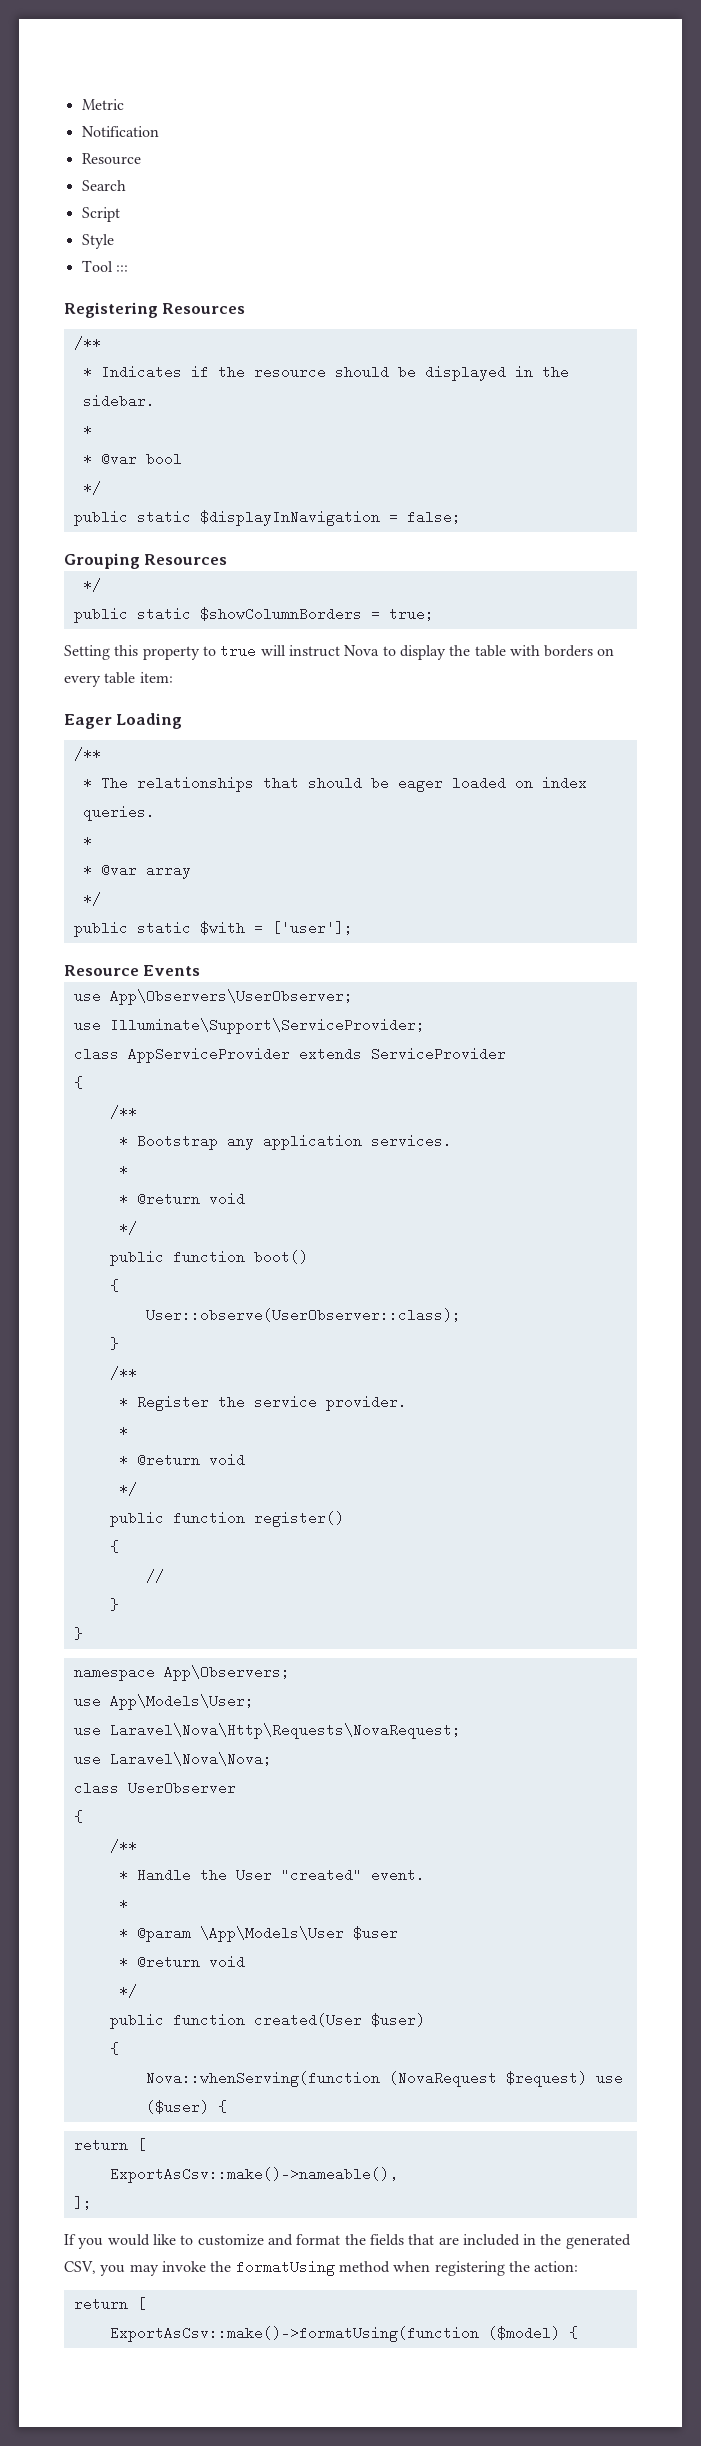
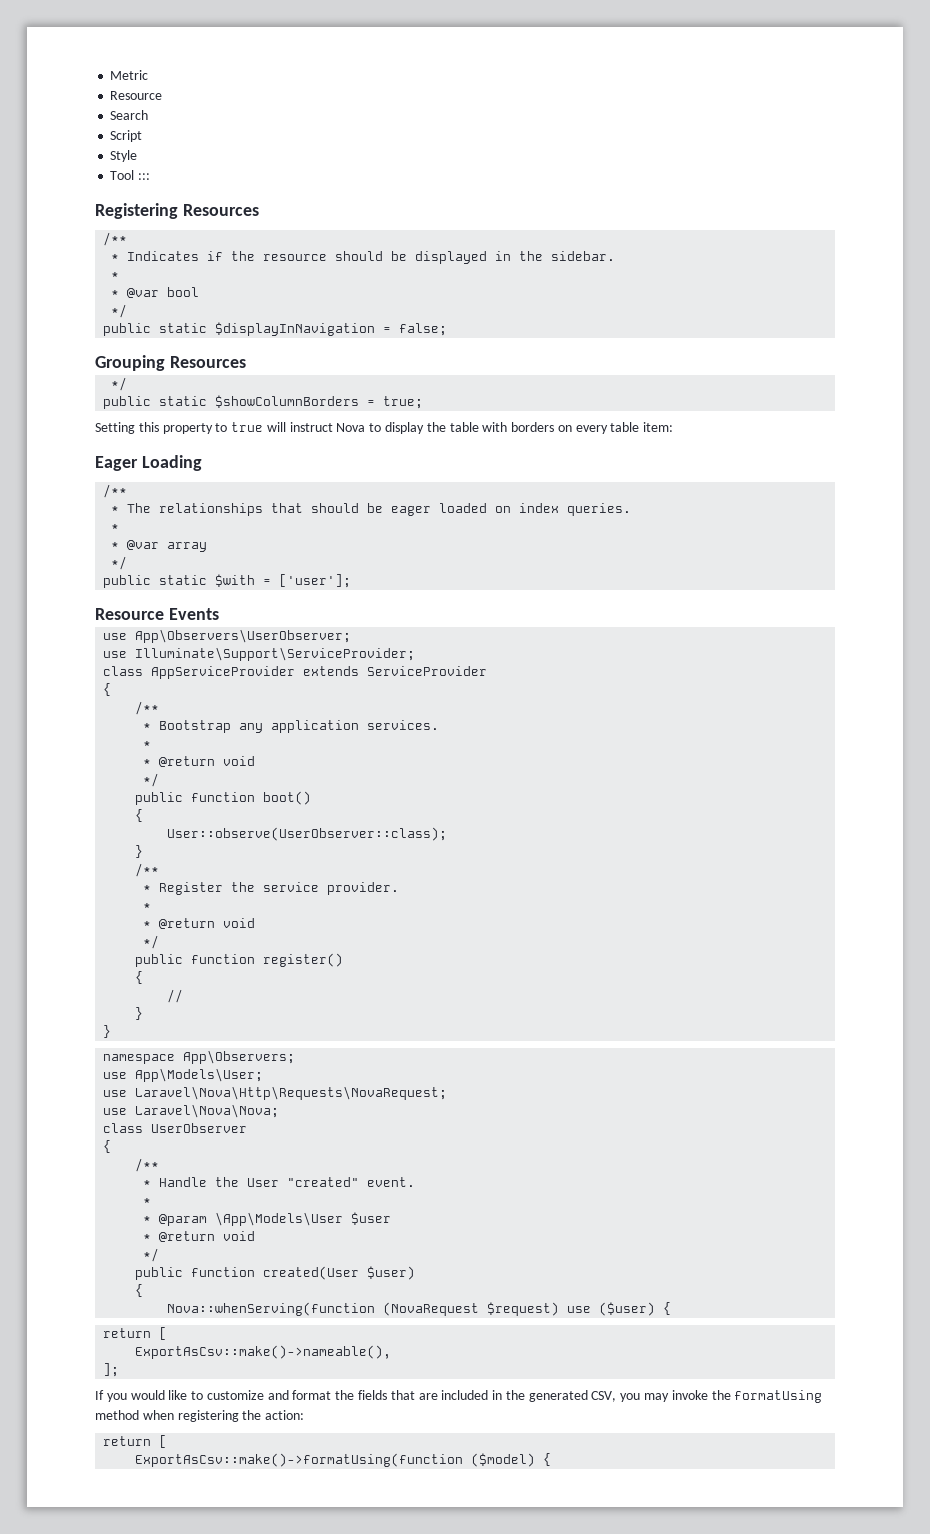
- Notification

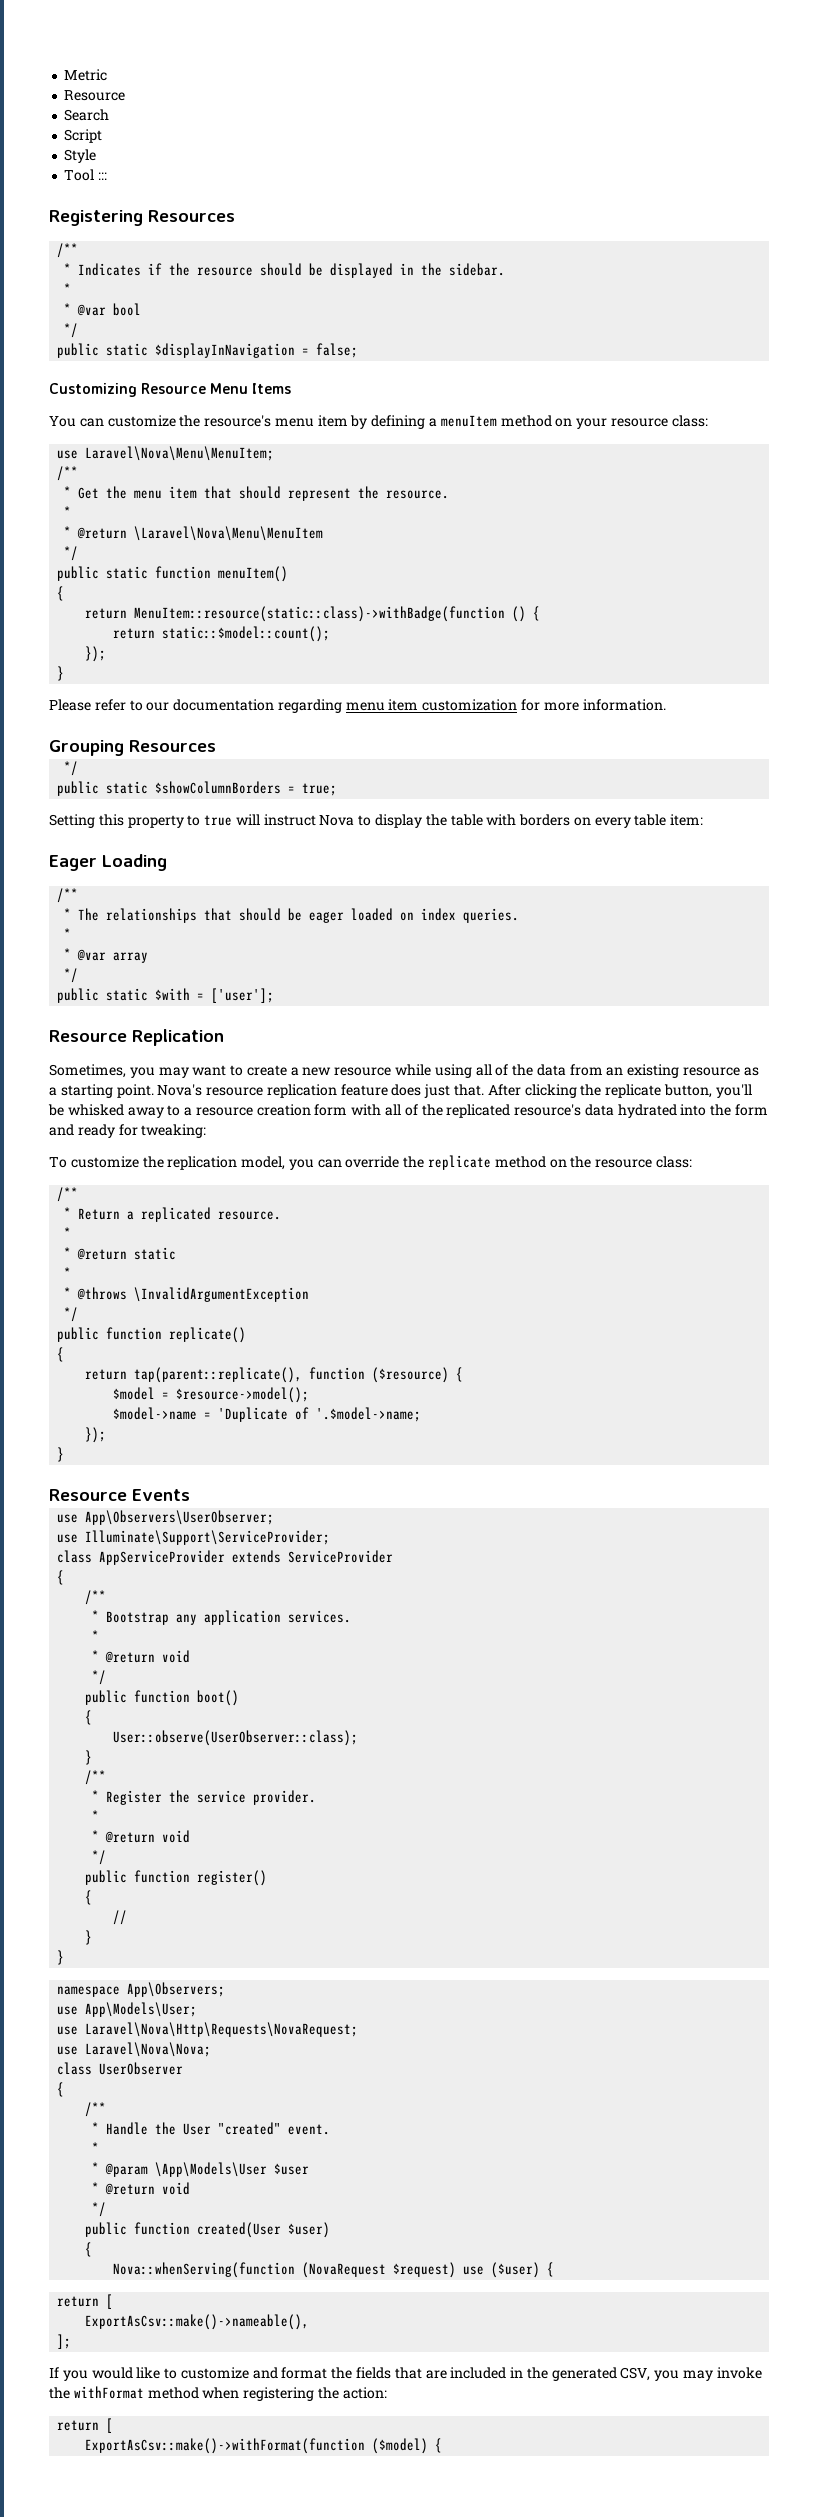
+ Customizing Resource Menu Items
+ You can customize the resource's menu item by defining a menuItem method on your resource class:
+ use Laravel\Nova\Menu\MenuItem;
+ /**
+ * Get the menu item that should represent the resource.
+ *
+ * @return \Laravel\Nova\Menu\MenuItem
+ */
+ public static function menuItem()
+ {
+ return MenuItem::resource(static::class)->withBadge(function () {
+ return static::$model::count();
+ });
+ }
+ Please refer to our documentation regarding menu item customization for more information.
+ Resource Replication
+ Sometimes, you may want to create a new resource while using all of the data from an existing resource as a starting point. Nova's resource replication feature does just that. After clicking the replicate button, you'll be whisked away to a resource creation form with all of the replicated resource's data hydrated into the form and ready for tweaking:
+ To customize the replication model, you can override the replicate method on the resource class:
+ /**
+ * Return a replicated resource.
+ *
+ * @return static
+ *
+ * @throws \InvalidArgumentException
+ */
+ public function replicate()
+ {
+ return tap(parent::replicate(), function ($resource) {
+ $model = $resource->model();
+ $model->name = 'Duplicate of '.$model->name;
+ });
+ }
- If you would like to customize and format the fields that are included in the generated CSV, you may invoke the formatUsing method when registering the action:
+ If you would like to customize and format the fields that are included in the generated CSV, you may invoke the withFormat method when registering the action:
- ExportAsCsv::make()->formatUsing(function ($model) {
+ ExportAsCsv::make()->withFormat(function ($model) {

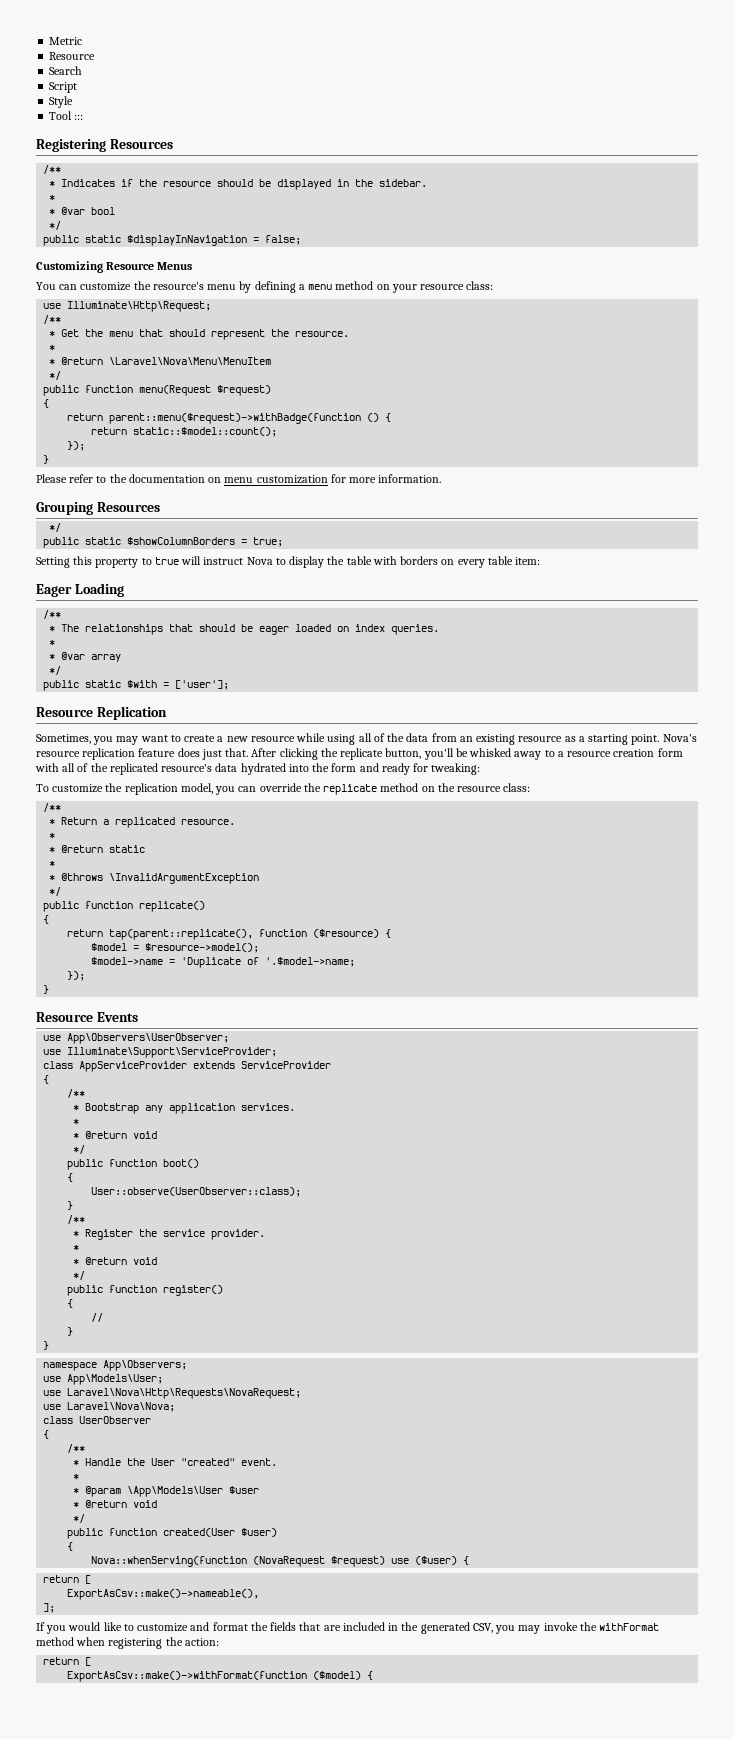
- Customizing Resource Menu Items
+ Customizing Resource Menus
- You can customize the resource's menu item by defining a menuItem method on your resource class:
+ You can customize the resource's menu by defining a menu method on your resource class:
- use Laravel\Nova\Menu\MenuItem;
+ use Illuminate\Http\Request;
- * Get the menu item that should represent the resource.
+ * Get the menu that should represent the resource.
- public static function menuItem()
+ public function menu(Request $request)
  {
- return MenuItem::resource(static::class)->withBadge(function () {
+ return parent::menu($request)->withBadge(function () {
- Please refer to our documentation regarding menu item customization for more information.
+ Please refer to the documentation on menu customization for more information.

